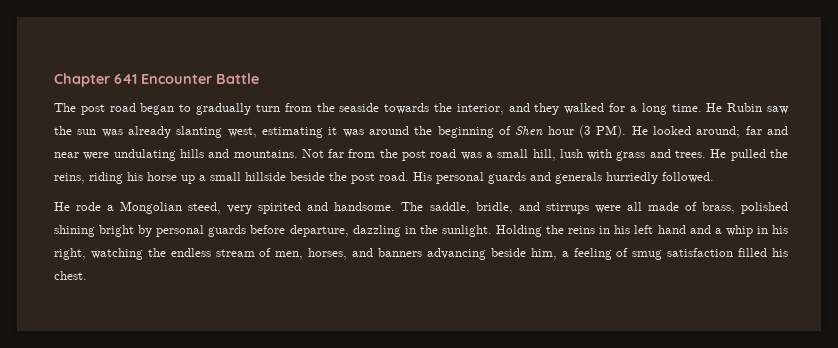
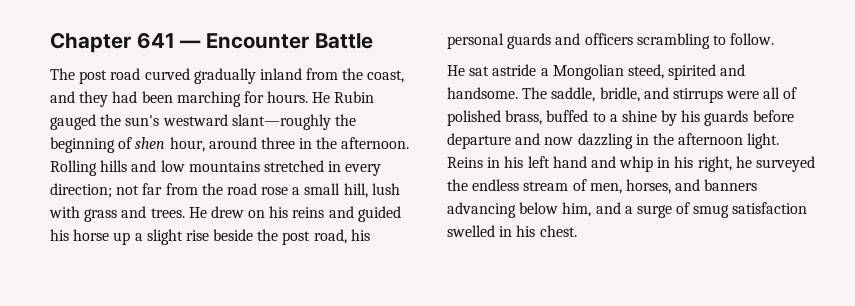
- Chapter 641 Encounter Battle
+ Chapter 641 — Encounter Battle
- The post road began to gradually turn from the seaside towards the interior, and they walked for a long time. He Rubin saw the sun was already slanting west, estimating it was around the beginning of Shen hour (3 PM). He looked around; far and near were undulating hills and mountains. Not far from the post road was a small hill, lush with grass and trees.
+ The post road curved gradually inland from the coast, and they had been marching for hours. He Rubin gauged the sun's westward slant—roughly the beginning of shen hour, around three in the afternoon. Rolling hills and low mountains stretched in every direction; not far from the road rose a small hill, lush with grass and trees.
- He pulled the reins, riding his horse up a small hillside beside the post road. His personal guards and generals hurriedly followed.
- He rode a Mongolian steed, very spirited and handsome.
+ He drew on his reins and guided his horse up a slight rise beside the post road, his personal guards and officers scrambling to follow.
+ He sat astride a Mongolian steed, spirited and handsome.
- The saddle, bridle, and stirrups were all made of brass, polished shining bright by personal guards before departure, dazzling in the sunlight. Holding the reins in his left hand and a whip in his right, watching the endless stream of men, horses, and banners advancing beside him, a feeling of smug satisfaction filled his chest.
+ The saddle, bridle, and stirrups were all of polished brass, buffed to a shine by his guards before departure and now dazzling in the afternoon light. Reins in his left hand and whip in his right, he surveyed the endless stream of men, horses, and banners advancing below him, and a surge of smug satisfaction swelled in his chest.

